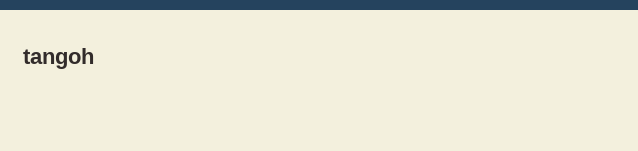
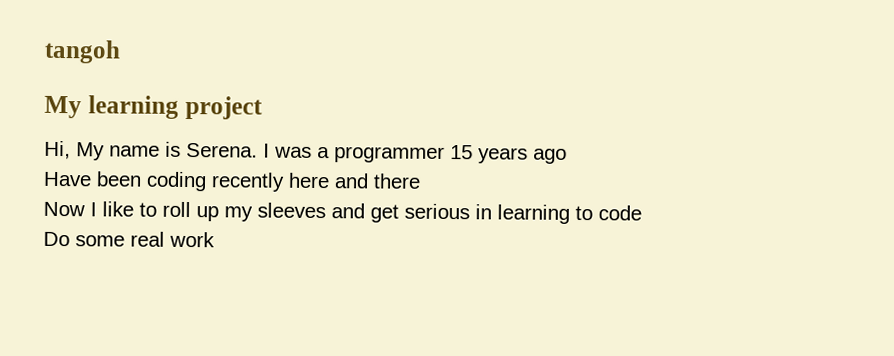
+ My learning project
+ Hi, My name is Serena. I was a programmer 15 years ago
+ Have been coding recently here and there
+ Now I like to roll up my sleeves and get serious in learning to code
+ Do some real work

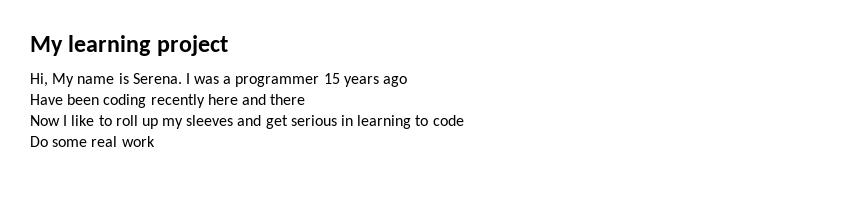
- tangoh

